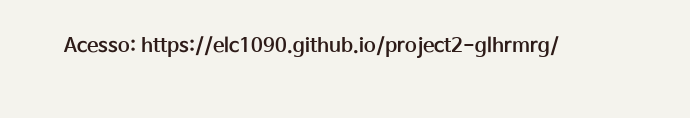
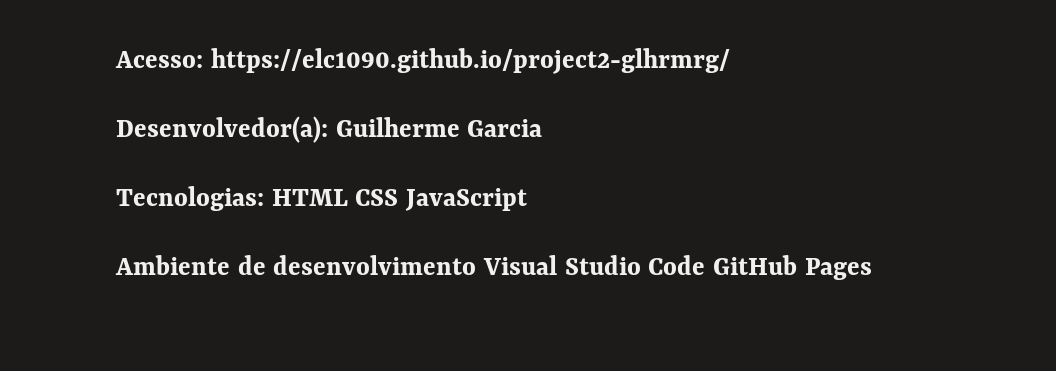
+ Desenvolvedor(a): Guilherme Garcia
+ Tecnologias: HTML CSS JavaScript
+ Ambiente de desenvolvimento Visual Studio Code GitHub Pages

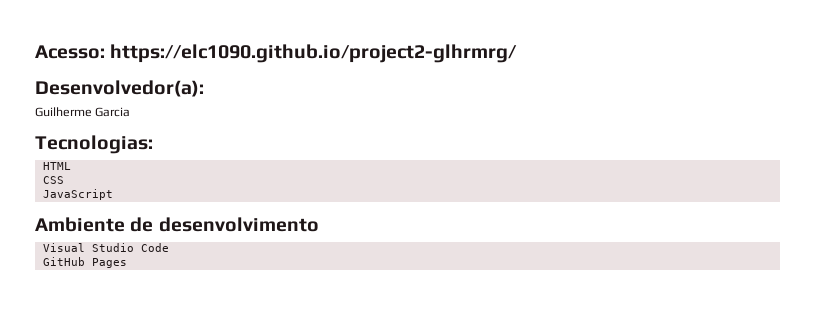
- Desenvolvedor(a): Guilherme Garcia
+ Desenvolvedor(a):
+ Guilherme Garcia
- Tecnologias: HTML CSS JavaScript
+ Tecnologias:
+ HTML
+ CSS
+ JavaScript
- Ambiente de desenvolvimento Visual Studio Code GitHub Pages
+ Ambiente de desenvolvimento
+ Visual Studio Code
+ GitHub Pages

